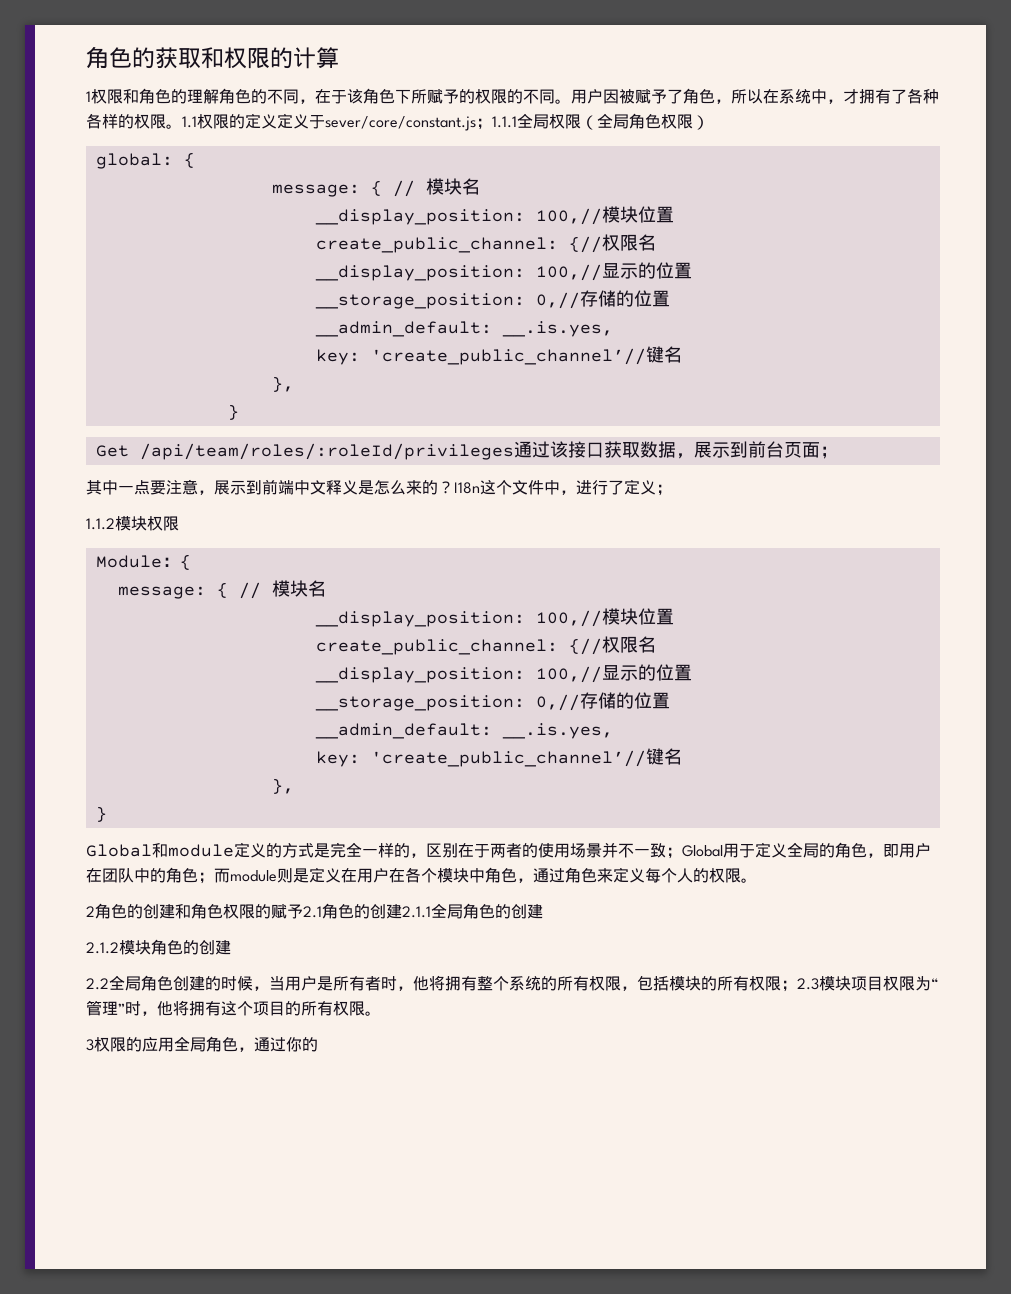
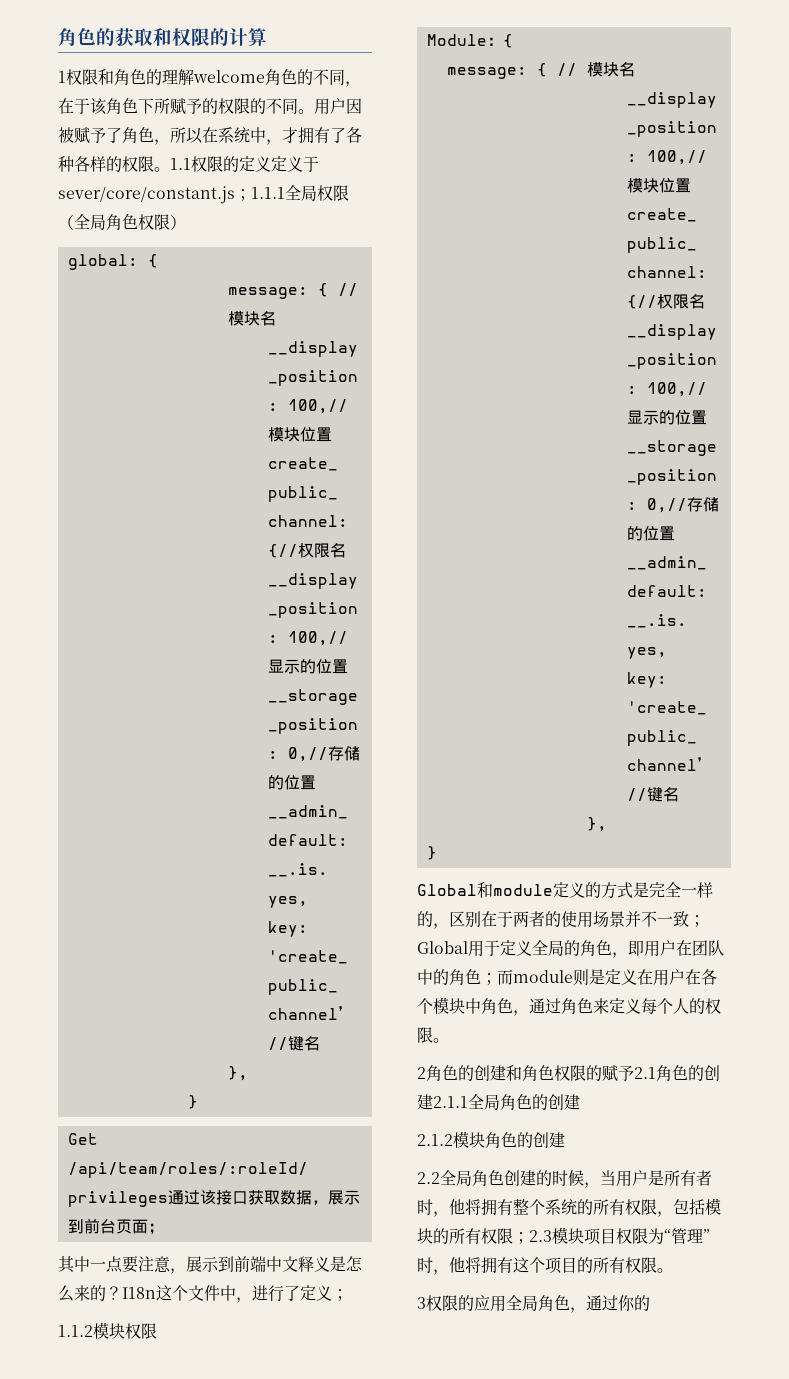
- 1权限和角色的理解角色的不同，在于该角色下所赋予的权限的不同。
+ 1权限和角色的理解welcome角色的不同，在于该角色下所赋予的权限的不同。

